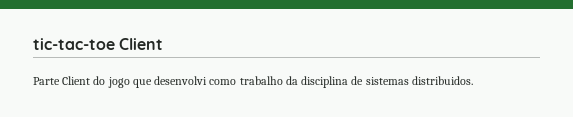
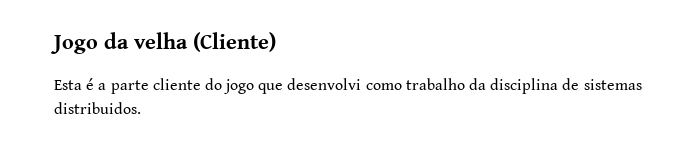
- tic-tac-toe Client
- Parte Client do jogo que desenvolvi como trabalho da disciplina de sistemas distribuidos.
+ Jogo da velha (Cliente)
+ Esta é a parte cliente do jogo que desenvolvi como trabalho da disciplina de sistemas distribuidos.

